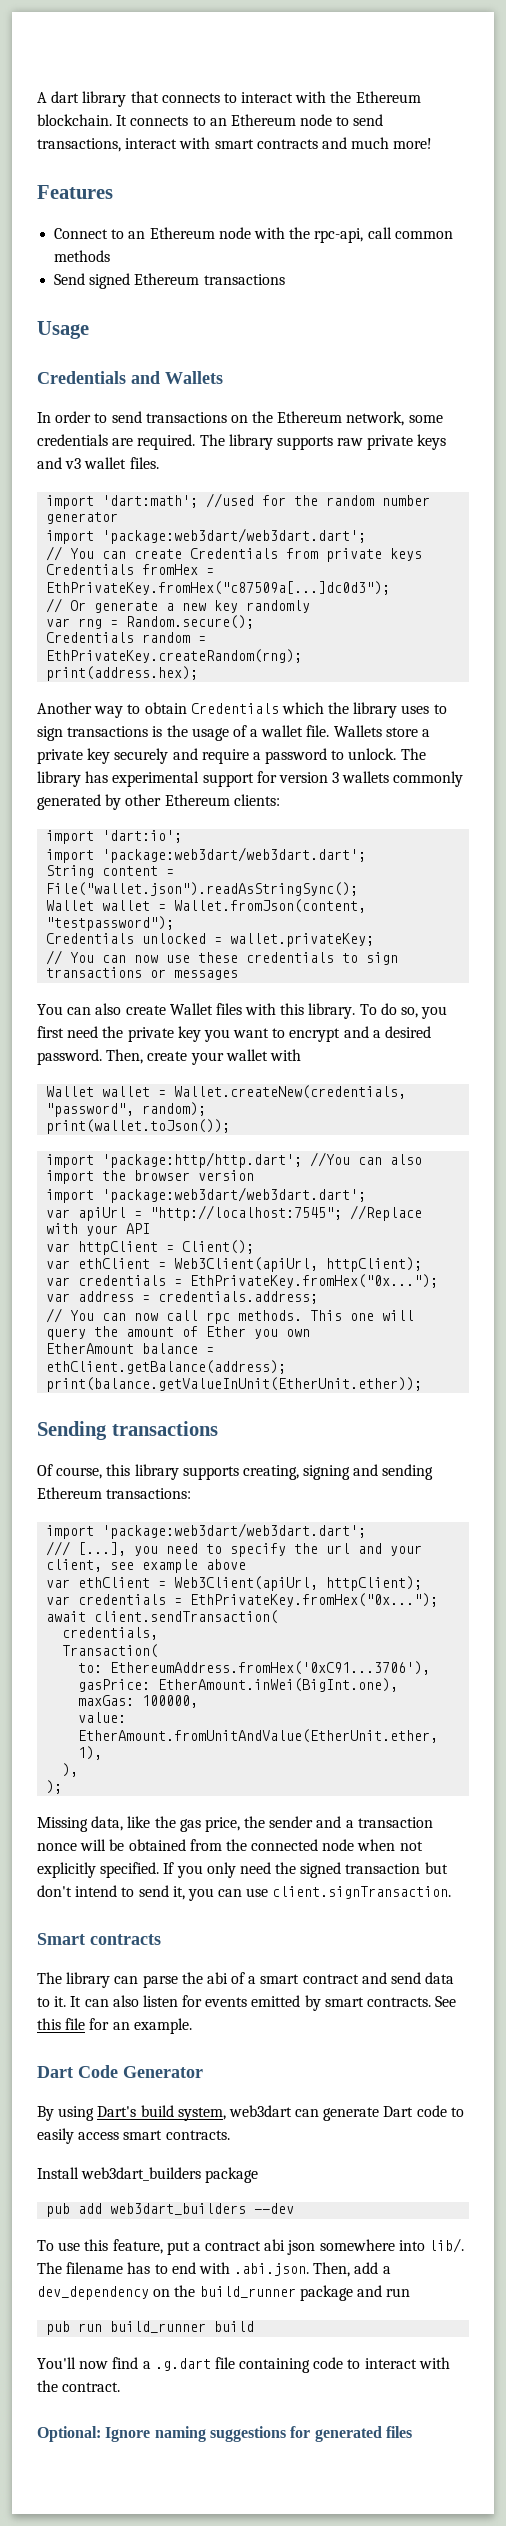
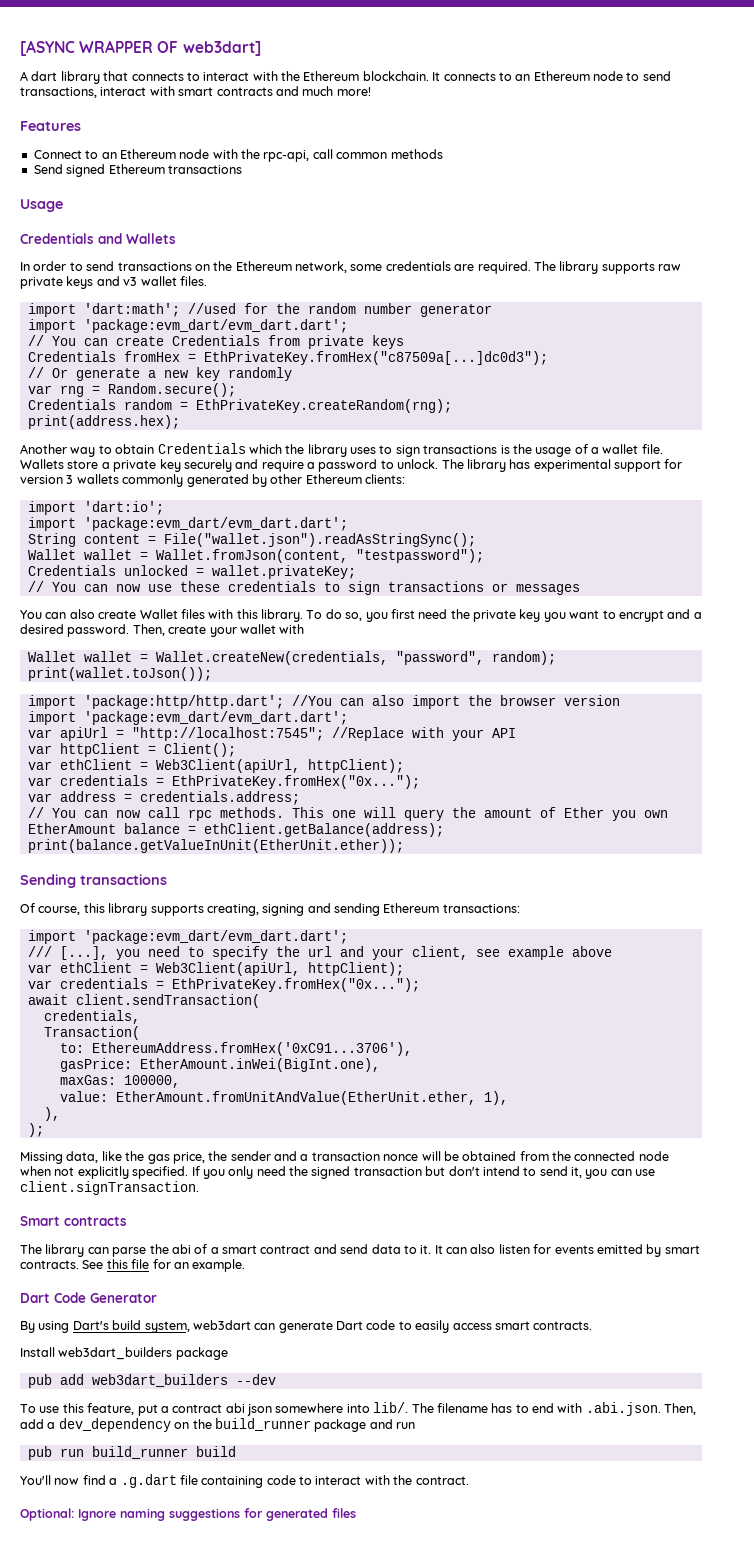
+ [ASYNC WRAPPER OF web3dart]
  import 'dart:math'; //used for the random number generator
- import 'package:web3dart/web3dart.dart';
+ import 'package:evm_dart/evm_dart.dart';
  import 'dart:io';
- import 'package:web3dart/web3dart.dart';
+ import 'package:evm_dart/evm_dart.dart';
  import 'package:http/http.dart'; //You can also import the browser version
- import 'package:web3dart/web3dart.dart';
+ import 'package:evm_dart/evm_dart.dart';
  Of course, this library supports creating, signing and sending Ethereum transactions:
- import 'package:web3dart/web3dart.dart';
+ import 'package:evm_dart/evm_dart.dart';

